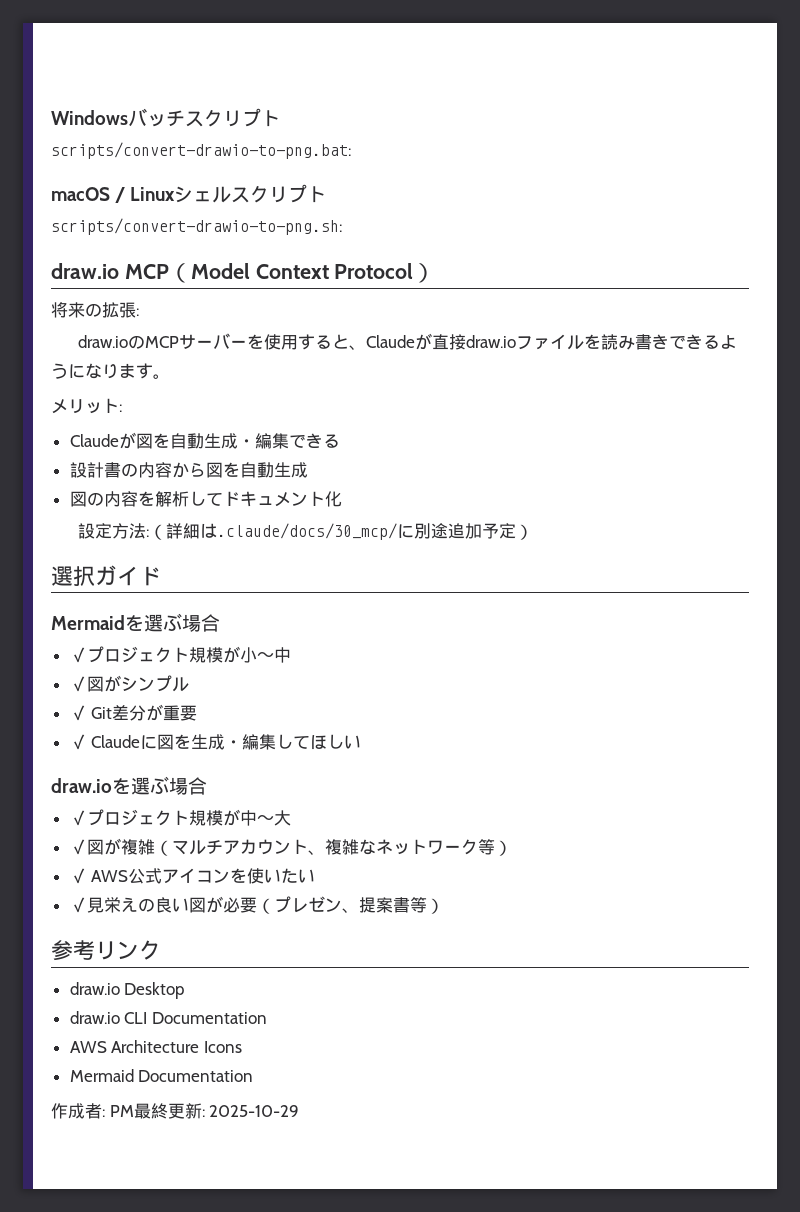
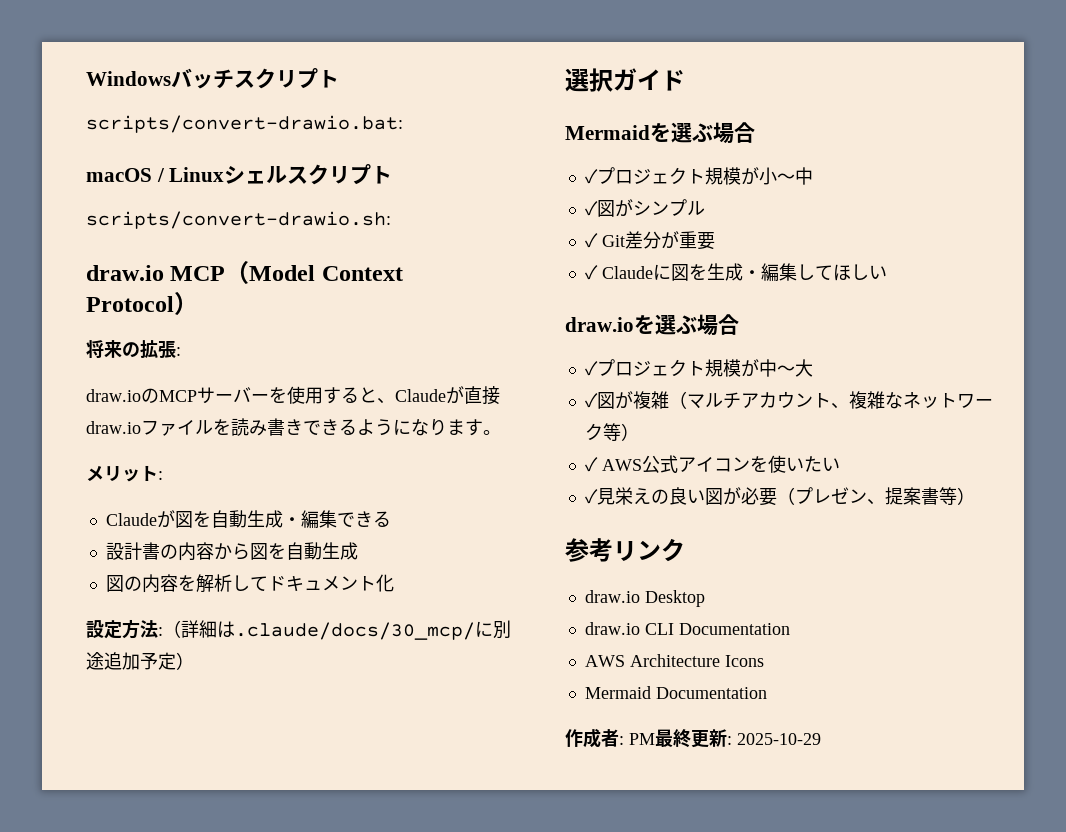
- scripts/convert-drawio-to-png.bat:
+ scripts/convert-drawio.bat:
- scripts/convert-drawio-to-png.sh:
+ scripts/convert-drawio.sh:

